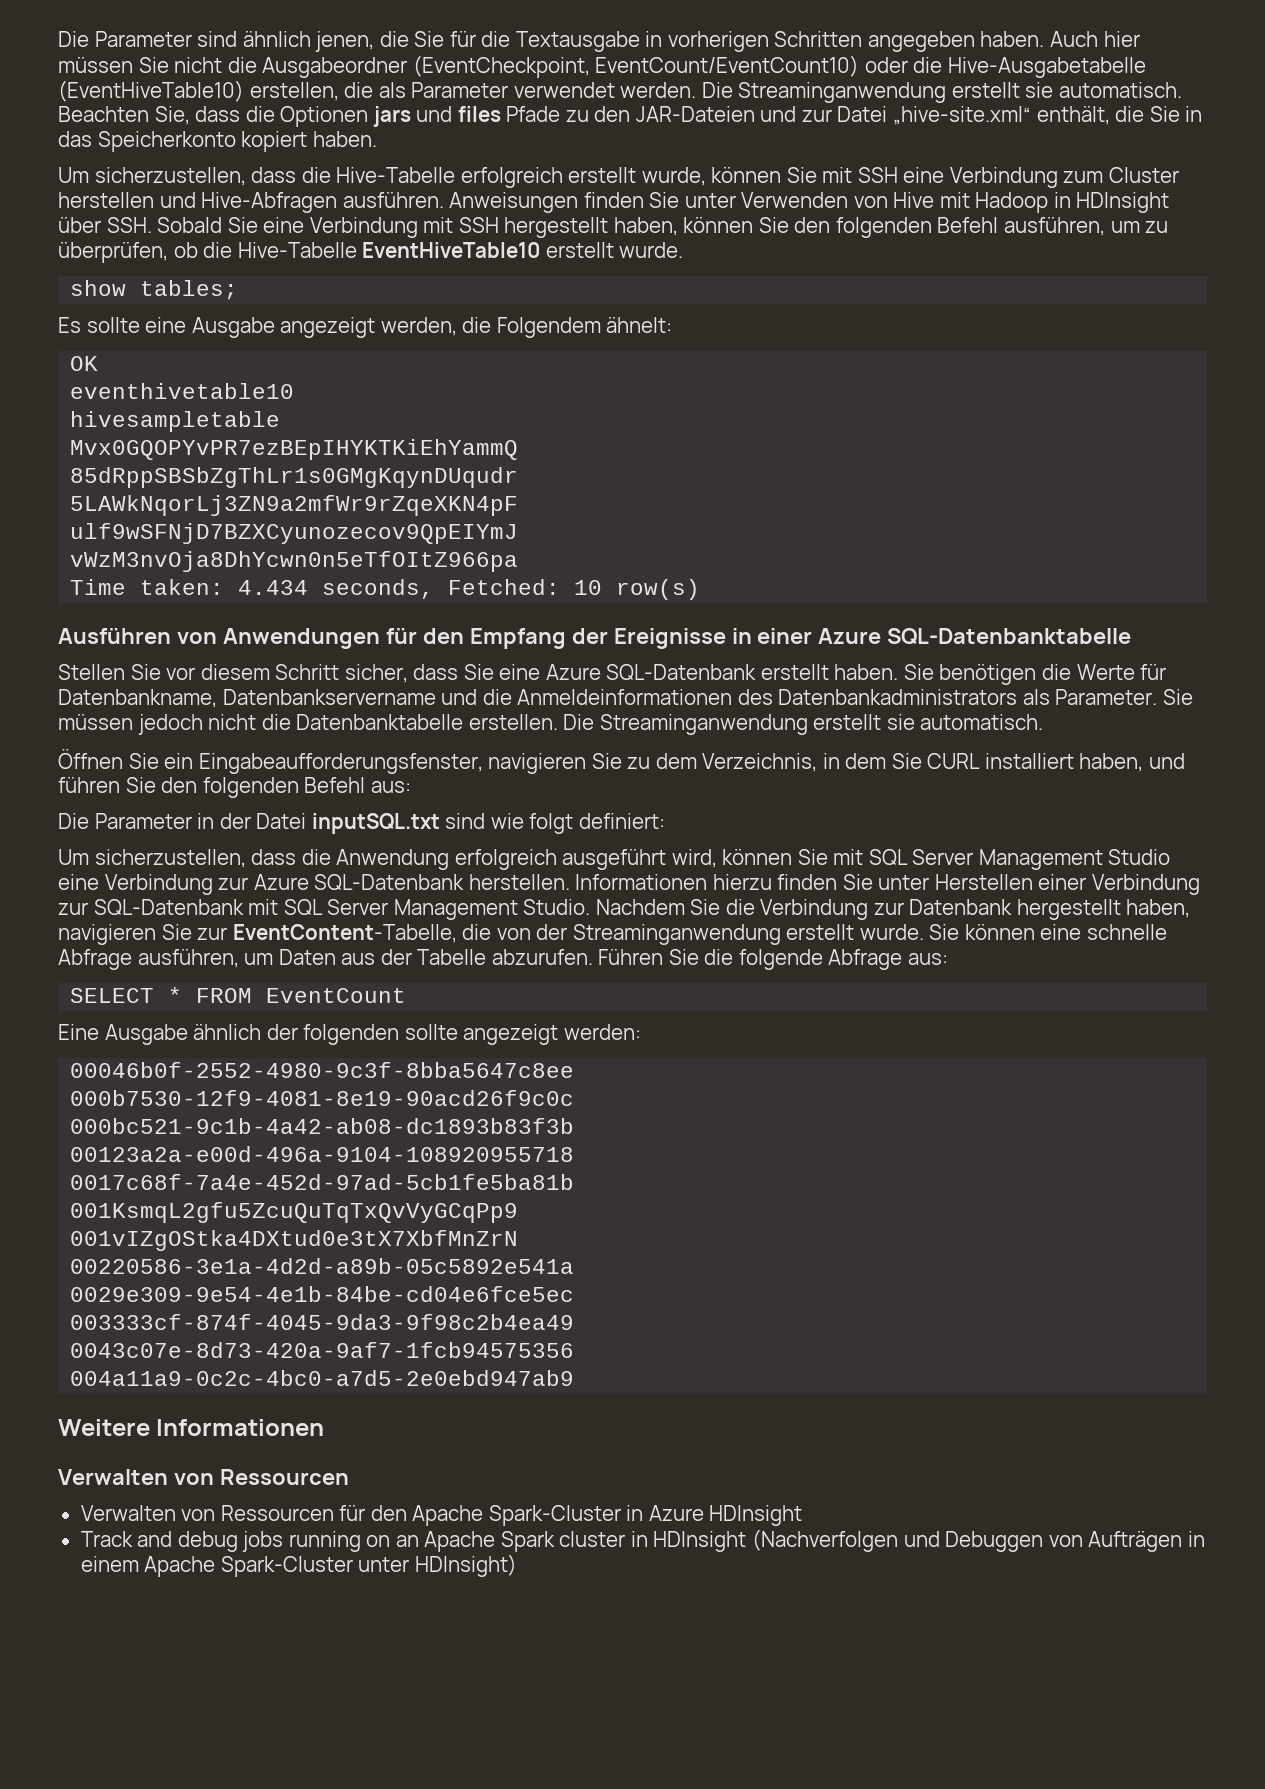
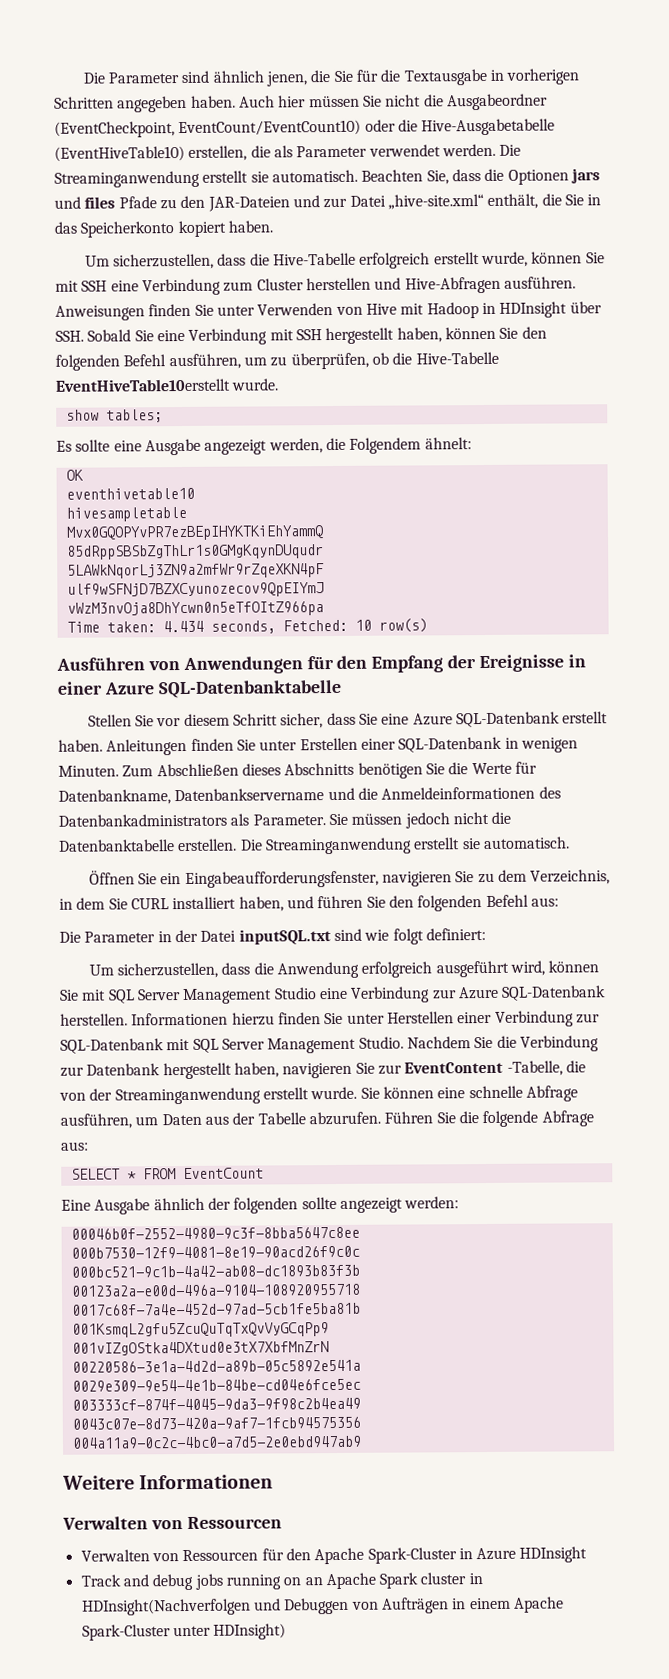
- Anweisungen finden Sie unter Verwenden von Hive mit Hadoop in HDInsight über SSH. Sobald Sie eine Verbindung mit SSH hergestellt haben, können Sie den folgenden Befehl ausführen, um zu überprüfen, ob die Hive-Tabelle EventHiveTable10 erstellt wurde.
+ Anweisungen finden Sie unter Verwenden von Hive mit Hadoop in HDInsight über SSH. Sobald Sie eine Verbindung mit SSH hergestellt haben, können Sie den folgenden Befehl ausführen, um zu überprüfen, ob die Hive-Tabelle EventHiveTable10erstellt wurde.
- Sie benötigen die Werte für Datenbankname, Datenbankservername und die Anmeldeinformationen des Datenbankadministrators als Parameter.
+ Anleitungen finden Sie unter Erstellen einer SQL-Datenbank in wenigen Minuten. Zum Abschließen dieses Abschnitts benötigen Sie die Werte für Datenbankname, Datenbankservername und die Anmeldeinformationen des Datenbankadministrators als Parameter.
- Nachdem Sie die Verbindung zur Datenbank hergestellt haben, navigieren Sie zur EventContent-Tabelle, die von der Streaminganwendung erstellt wurde.
+ Nachdem Sie die Verbindung zur Datenbank hergestellt haben, navigieren Sie zur EventContent -Tabelle, die von der Streaminganwendung erstellt wurde.
- Track and debug jobs running on an Apache Spark cluster in HDInsight (Nachverfolgen und Debuggen von Aufträgen in einem Apache Spark-Cluster unter HDInsight)
+ Track and debug jobs running on an Apache Spark cluster in HDInsight(Nachverfolgen und Debuggen von Aufträgen in einem Apache Spark-Cluster unter HDInsight)

